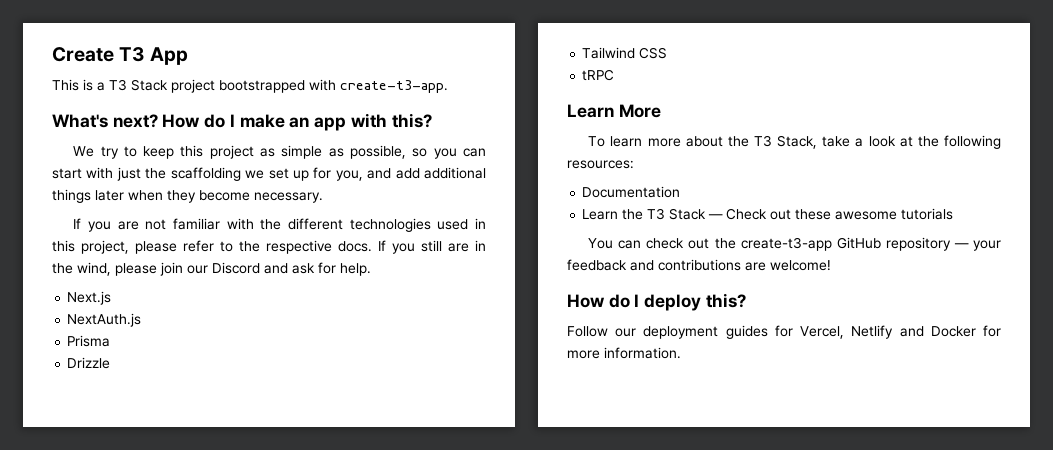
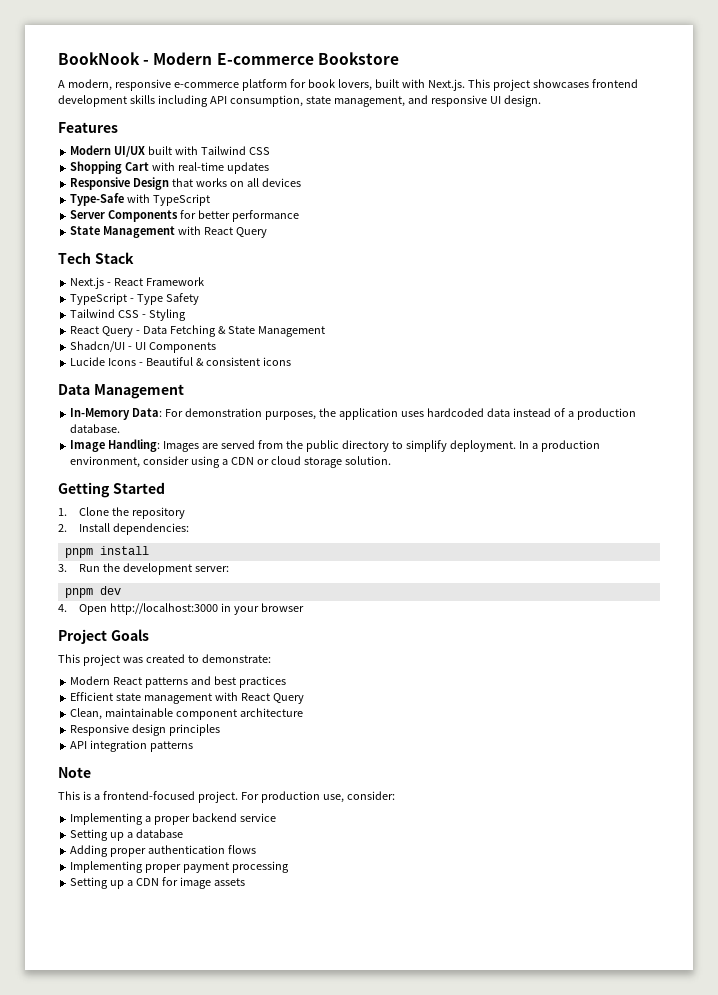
- Create T3 App
- This is a T3 Stack project bootstrapped with create-t3-app.
- What's next? How do I make an app with this?
- We try to keep this project as simple as possible, so you can start with just the scaffolding we set up for you, and add additional things later when they become necessary.
- If you are not familiar with the different technologies used in this project, please refer to the respective docs. If you still are in the wind, please join our Discord and ask for help.
- Next.js
- NextAuth.js
- Prisma
- Drizzle
- Tailwind CSS
- tRPC
- Learn More
- To learn more about the T3 Stack, take a look at the following resources:
- Documentation
- Learn the T3 Stack — Check out these awesome tutorials
- You can check out the create-t3-app GitHub repository — your feedback and contributions are welcome!
- How do I deploy this?
- Follow our deployment guides for Vercel, Netlify and Docker for more information.
+ BookNook - Modern E-commerce Bookstore
+ A modern, responsive e-commerce platform for book lovers, built with Next.js. This project showcases frontend development skills including API consumption, state management, and responsive UI design.
+ Features
+ Modern UI/UX built with Tailwind CSS
+ Shopping Cart with real-time updates
+ Responsive Design that works on all devices
+ Type-Safe with TypeScript
+ Server Components for better performance
+ State Management with React Query
+ Tech Stack
+ Next.js - React Framework
+ TypeScript - Type Safety
+ Tailwind CSS - Styling
+ React Query - Data Fetching & State Management
+ Shadcn/UI - UI Components
+ Lucide Icons - Beautiful & consistent icons
+ Data Management
+ In-Memory Data: For demonstration purposes, the application uses hardcoded data instead of a production database.
+ Image Handling: Images are served from the public directory to simplify deployment. In a production environment, consider using a CDN or cloud storage solution.
+ Getting Started
+ 1. Clone the repository
+ 2. Install dependencies:
+ pnpm install
+ 3. Run the development server:
+ pnpm dev
+ 4. Open http://localhost:3000 in your browser
+ Project Goals
+ This project was created to demonstrate:
+ Modern React patterns and best practices
+ Efficient state management with React Query
+ Clean, maintainable component architecture
+ Responsive design principles
+ API integration patterns
+ Note
+ This is a frontend-focused project. For production use, consider:
+ Implementing a proper backend service
+ Setting up a database
+ Adding proper authentication flows
+ Implementing proper payment processing
+ Setting up a CDN for image assets

